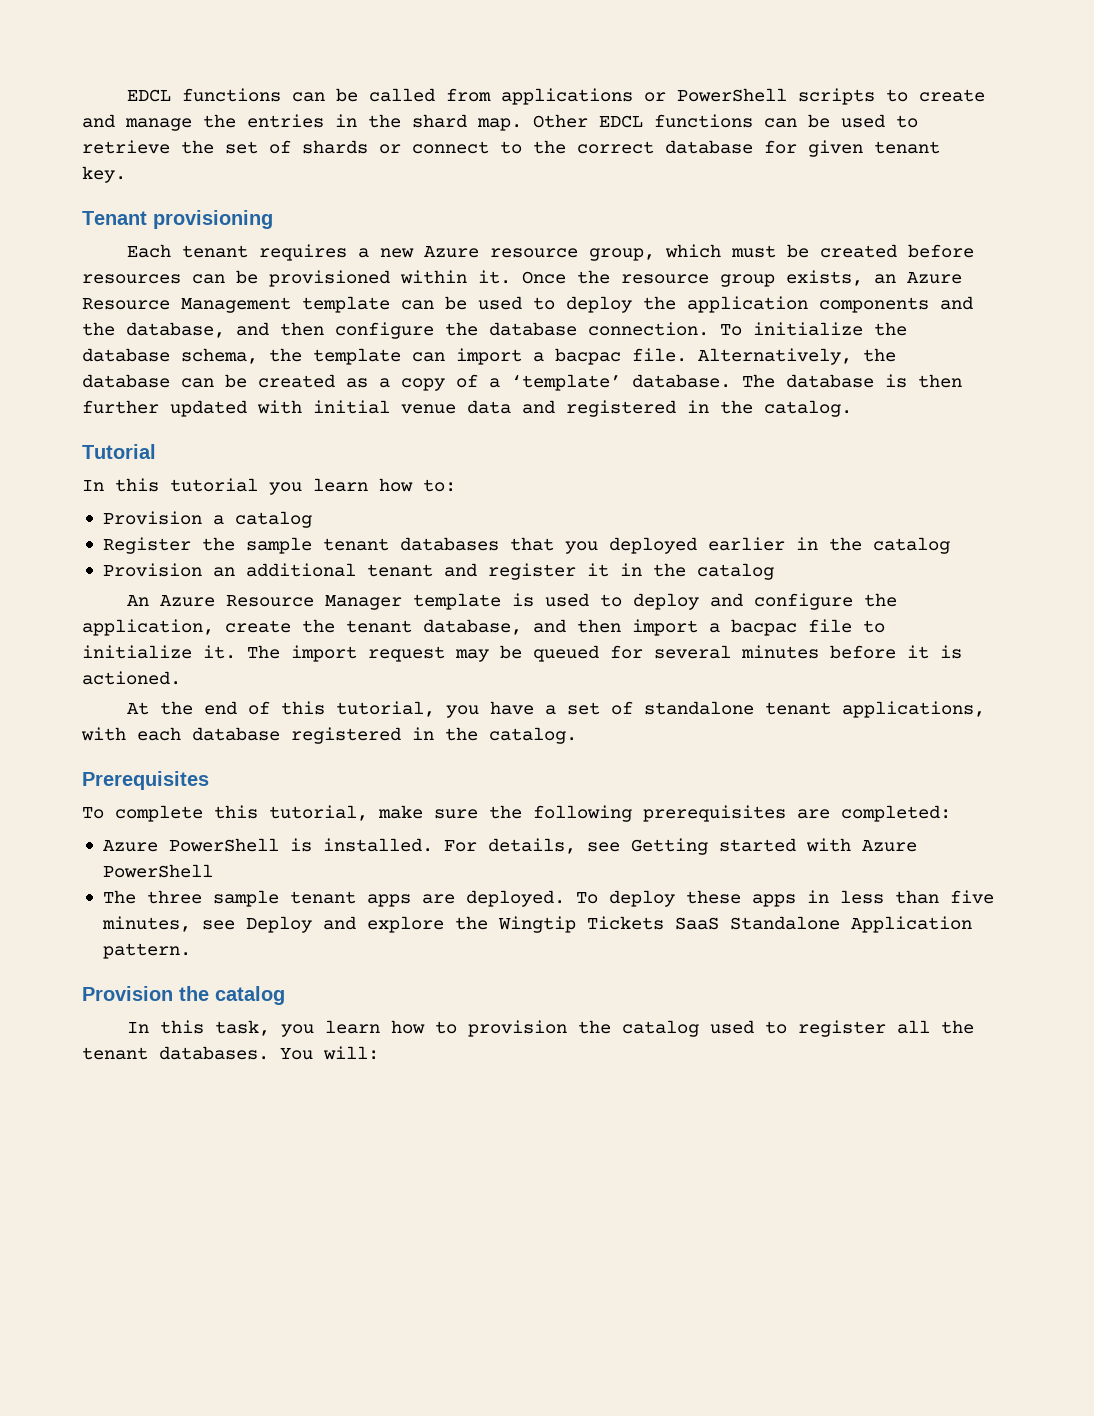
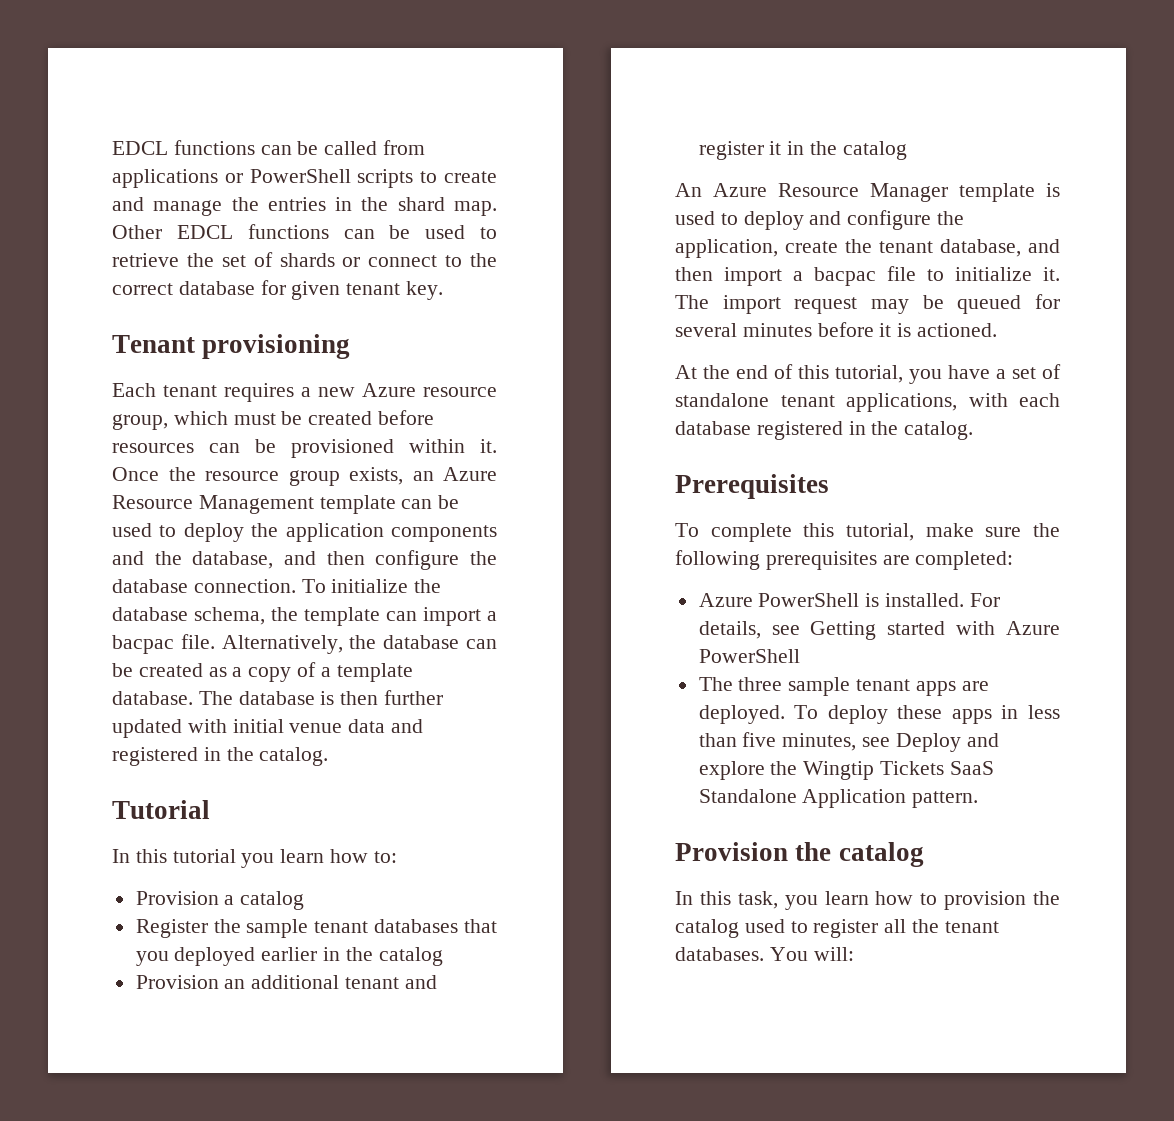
- Alternatively, the database can be created as a copy of a ‘template’ database.
+ Alternatively, the database can be created as a copy of a template database.

